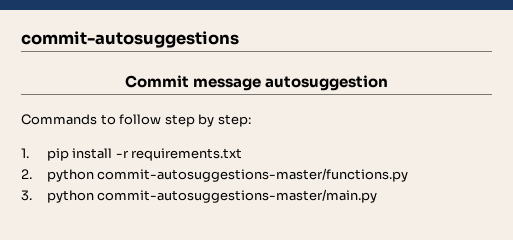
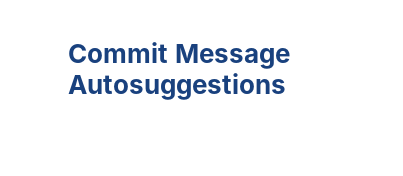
- commit-autosuggestions
- Commit message autosuggestion
- Commands to follow step by step:
- 1. pip install -r requirements.txt
- 2. python commit-autosuggestions-master/functions.py
- 3. python commit-autosuggestions-master/main.py
+ Commit Message Autosuggestions

